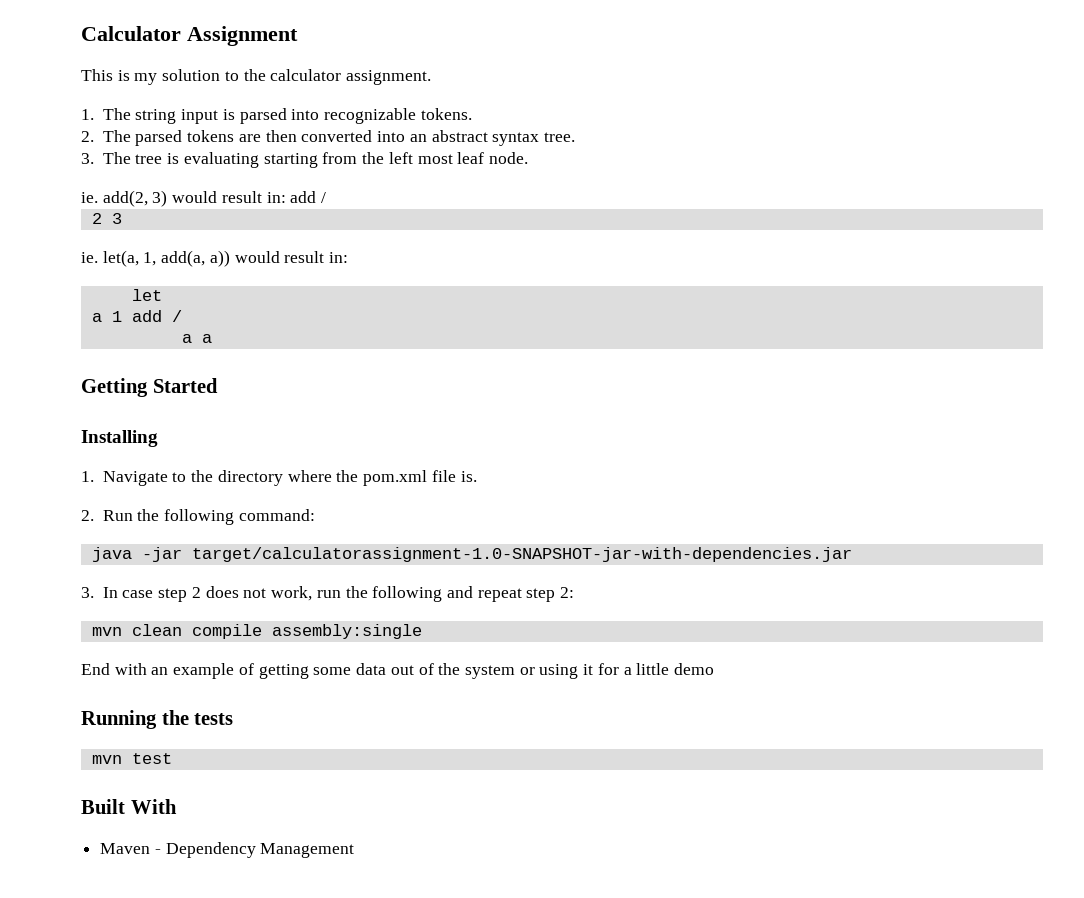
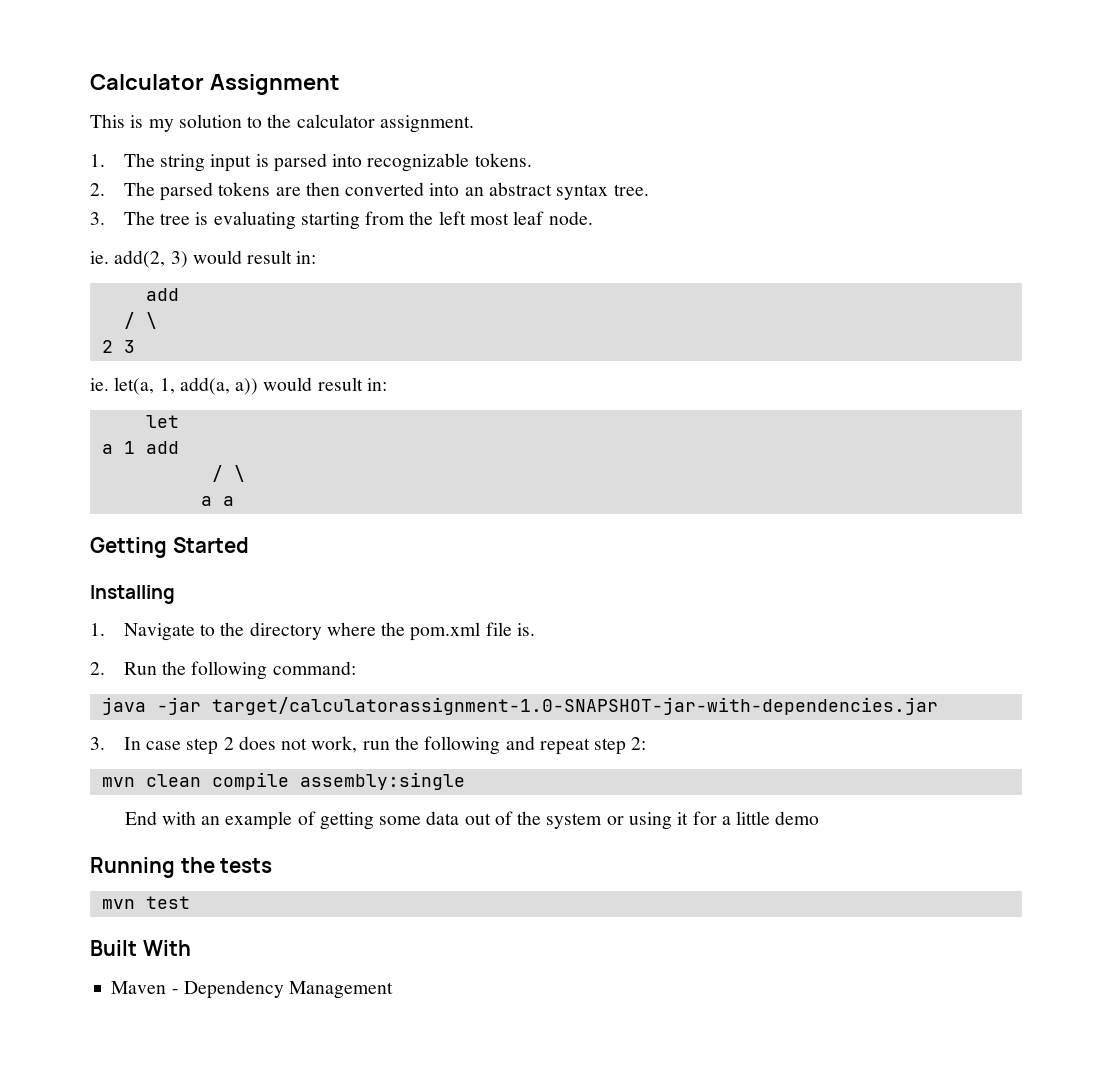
- ie. add(2, 3) would result in: add /
+ ie. add(2, 3) would result in:
+ add
+ / \
- a 1 add /
+ a 1 add
+ / \

